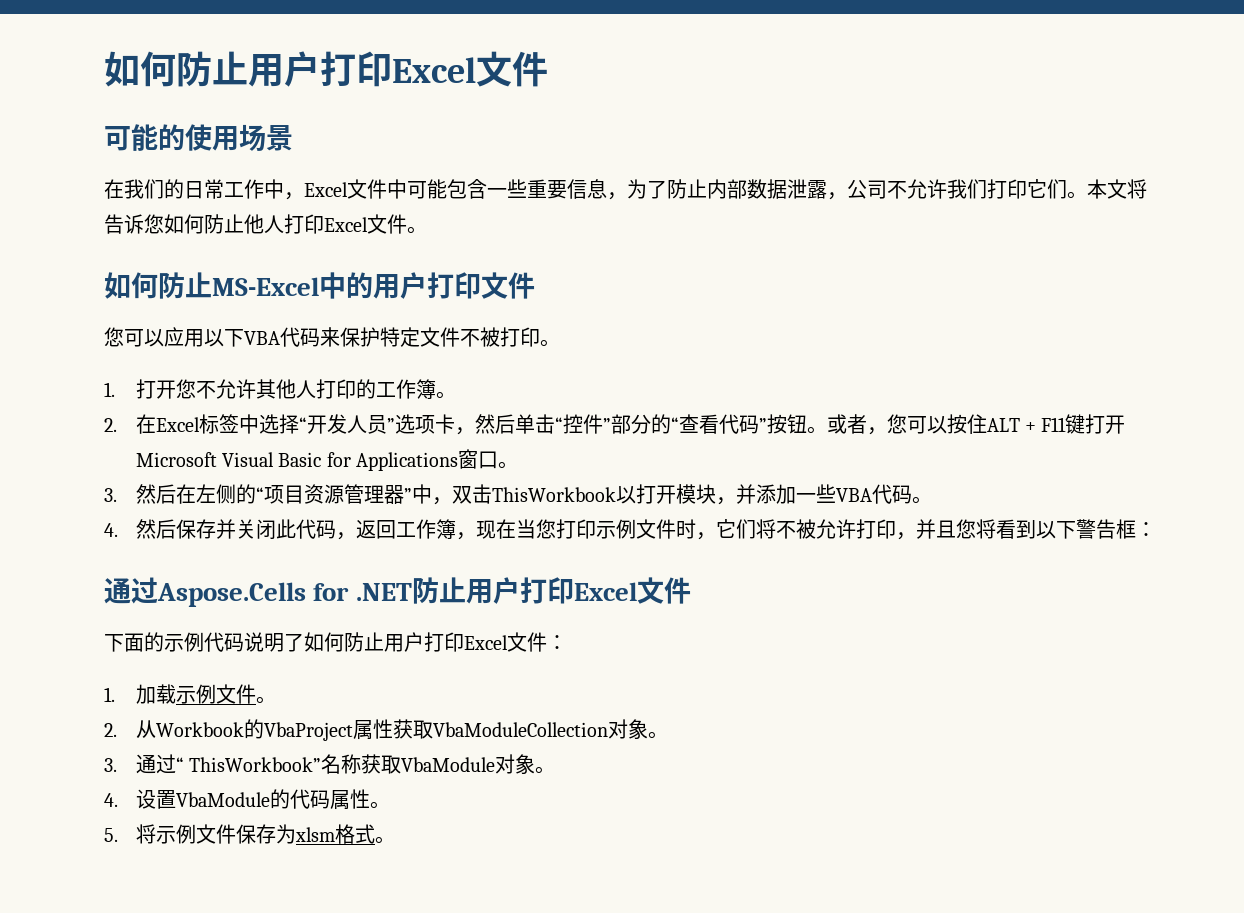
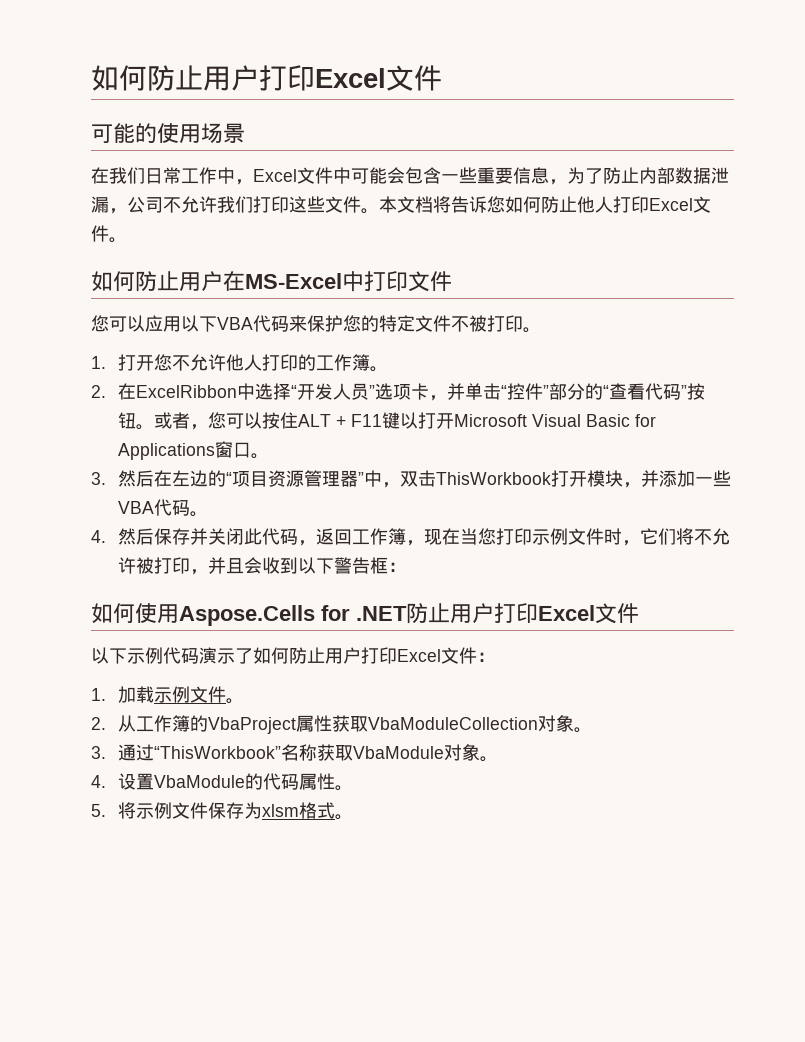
- 在我们的日常工作中，Excel文件中可能包含一些重要信息，为了防止内部数据泄露，公司不允许我们打印它们。本文将告诉您如何防止他人打印Excel文件。
+ 在我们日常工作中，Excel文件中可能会包含一些重要信息，为了防止内部数据泄漏，公司不允许我们打印这些文件。本文档将告诉您如何防止他人打印Excel文件。
- 如何防止MS-Excel中的用户打印文件
+ 如何防止用户在MS-Excel中打印文件
- 您可以应用以下VBA代码来保护特定文件不被打印。
+ 您可以应用以下VBA代码来保护您的特定文件不被打印。
- 1.打开您不允许其他人打印的工作簿。
+ 1.打开您不允许他人打印的工作簿。
- 2.在Excel标签中选择“开发人员”选项卡，然后单击“控件”部分的“查看代码”按钮。
+ 2.在ExcelRibbon中选择“开发人员”选项卡，并单击“控件”部分的“查看代码”按钮。
- 或者，您可以按住ALT + F11键打开Microsoft Visual Basic for Applications窗口。
+ 或者，您可以按住ALT + F11键以打开Microsoft Visual Basic for Applications窗口。
- 3.然后在左侧的“项目资源管理器”中，双击ThisWorkbook以打开模块，并添加一些VBA代码。
+ 3.然后在左边的“项目资源管理器”中，双击ThisWorkbook打开模块，并添加一些VBA代码。
- 4.然后保存并关闭此代码，返回工作簿，现在当您打印示例文件时，它们将不被允许打印，并且您将看到以下警告框：
+ 4.然后保存并关闭此代码，返回工作簿，现在当您打印示例文件时，它们将不允许被打印，并且会收到以下警告框：
- 通过Aspose.Cells for .NET防止用户打印Excel文件
+ 如何使用Aspose.Cells for .NET防止用户打印Excel文件
- 下面的示例代码说明了如何防止用户打印Excel文件：
+ 以下示例代码演示了如何防止用户打印Excel文件：
- 2.从Workbook的VbaProject属性获取VbaModuleCollection对象。
+ 2.从工作簿的VbaProject属性获取VbaModuleCollection对象。
- 3.通过“ ThisWorkbook”名称获取VbaModule对象。
+ 3.通过“ThisWorkbook”名称获取VbaModule对象。

